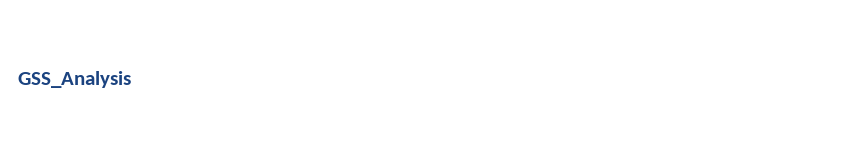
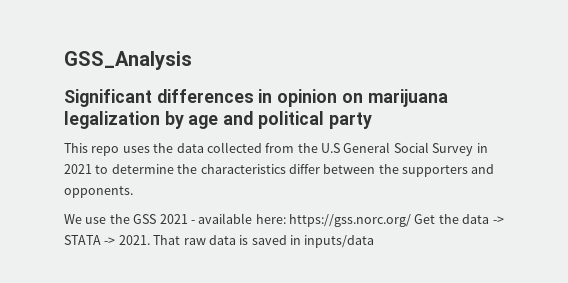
+ Significant differences in opinion on marijuana legalization by age and political party
+ This repo uses the data collected from the U.S General Social Survey in 2021 to determine the characteristics differ between the supporters and opponents.
+ We use the GSS 2021 - available here: https://gss.norc.org/ Get the data -> STATA -> 2021. That raw data is saved in inputs/data

